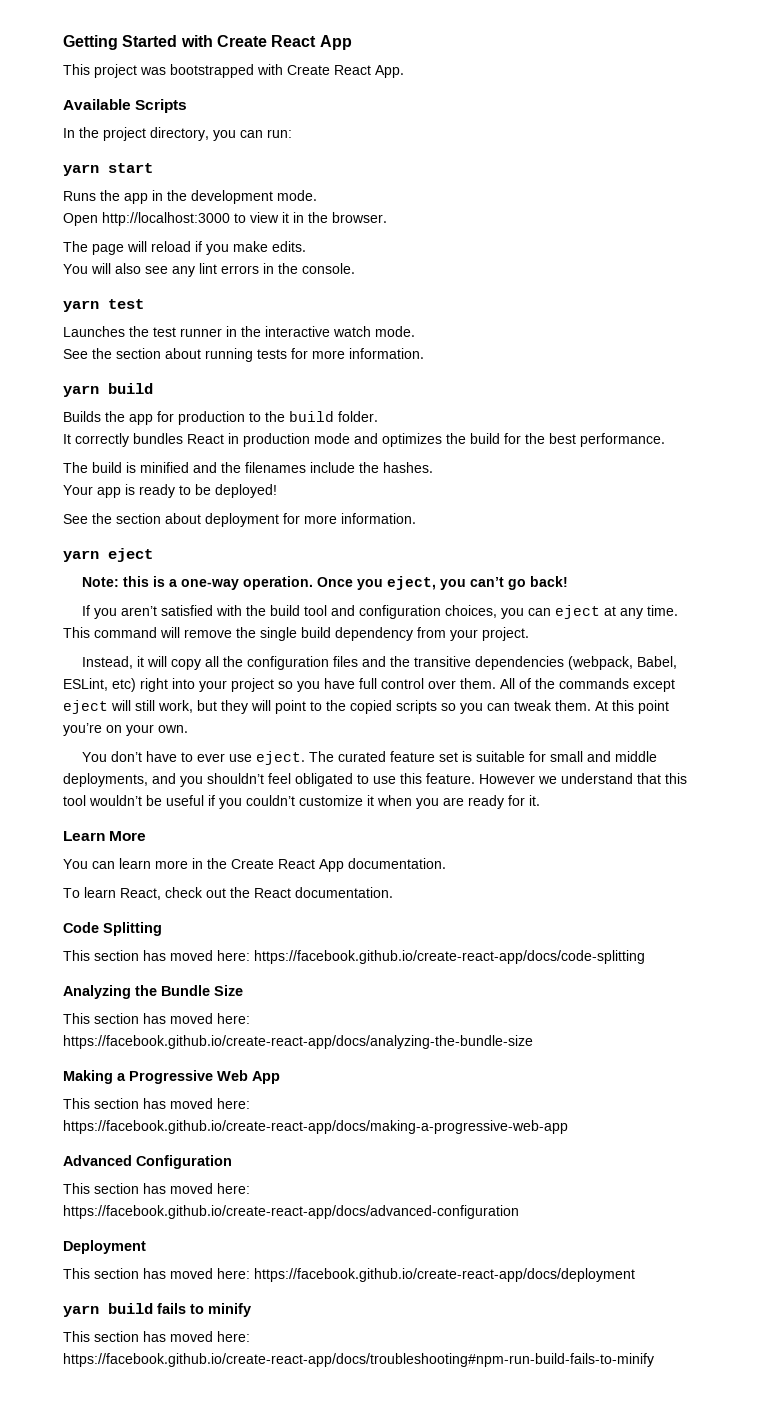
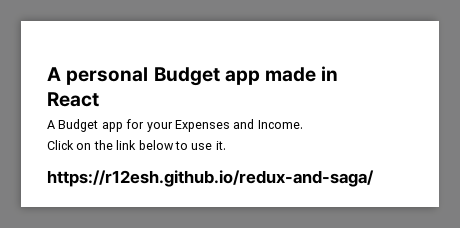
- Getting Started with Create React App
- This project was bootstrapped with Create React App.
- Available Scripts
- In the project directory, you can run:
- yarn start
- Runs the app in the development mode.
- Open http://localhost:3000 to view it in the browser.
- The page will reload if you make edits.
- You will also see any lint errors in the console.
- yarn test
- Launches the test runner in the interactive watch mode.
- See the section about running tests for more information.
- yarn build
- Builds the app for production to the build folder.
- It correctly bundles React in production mode and optimizes the build for the best performance.
- The build is minified and the filenames include the hashes.
- Your app is ready to be deployed!
- See the section about deployment for more information.
- yarn eject
- Note: this is a one-way operation. Once you eject, you can’t go back!
- If you aren’t satisfied with the build tool and configuration choices, you can eject at any time. This command will remove the single build dependency from your project.
- Instead, it will copy all the configuration files and the transitive dependencies (webpack, Babel, ESLint, etc) right into your project so you have full control over them. All of the commands except eject will still work, but they will point to the copied scripts so you can tweak them. At this point you’re on your own.
- You don’t have to ever use eject. The curated feature set is suitable for small and middle deployments, and you shouldn’t feel obligated to use this feature. However we understand that this tool wouldn’t be useful if you couldn’t customize it when you are ready for it.
- Learn More
- You can learn more in the Create React App documentation.
- To learn React, check out the React documentation.
- Code Splitting
- This section has moved here: https://facebook.github.io/create-react-app/docs/code-splitting
- Analyzing the Bundle Size
- This section has moved here: https://facebook.github.io/create-react-app/docs/analyzing-the-bundle-size
- Making a Progressive Web App
- This section has moved here: https://facebook.github.io/create-react-app/docs/making-a-progressive-web-app
- Advanced Configuration
- This section has moved here: https://facebook.github.io/create-react-app/docs/advanced-configuration
- Deployment
- This section has moved here: https://facebook.github.io/create-react-app/docs/deployment
- yarn build fails to minify
- This section has moved here: https://facebook.github.io/create-react-app/docs/troubleshooting#npm-run-build-fails-to-minify
+ A personal Budget app made in React
+ A Budget app for your Expenses and Income.
+ Click on the link below to use it.
+ https://r12esh.github.io/redux-and-saga/

